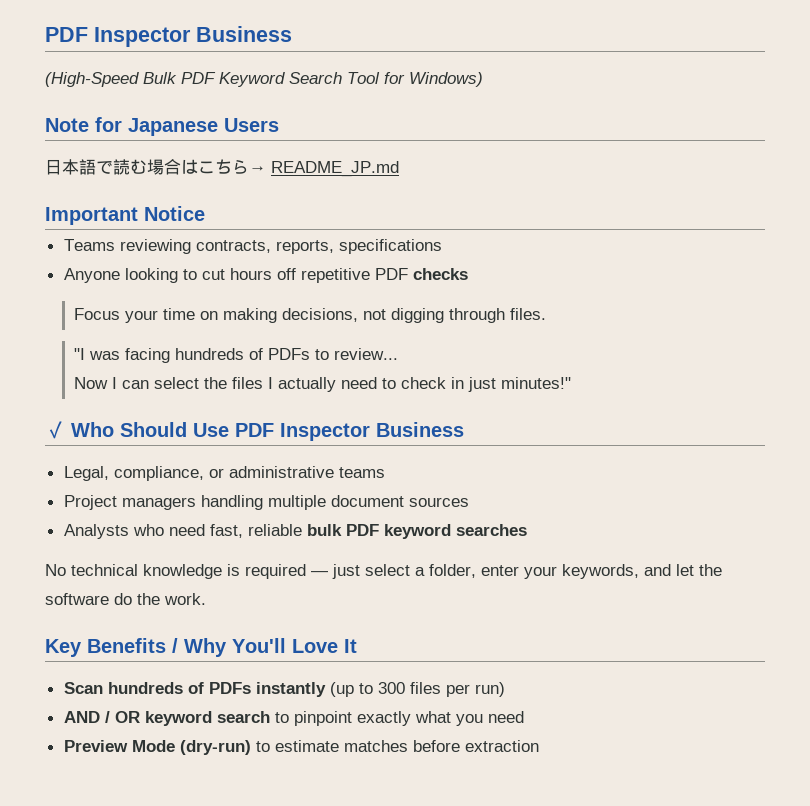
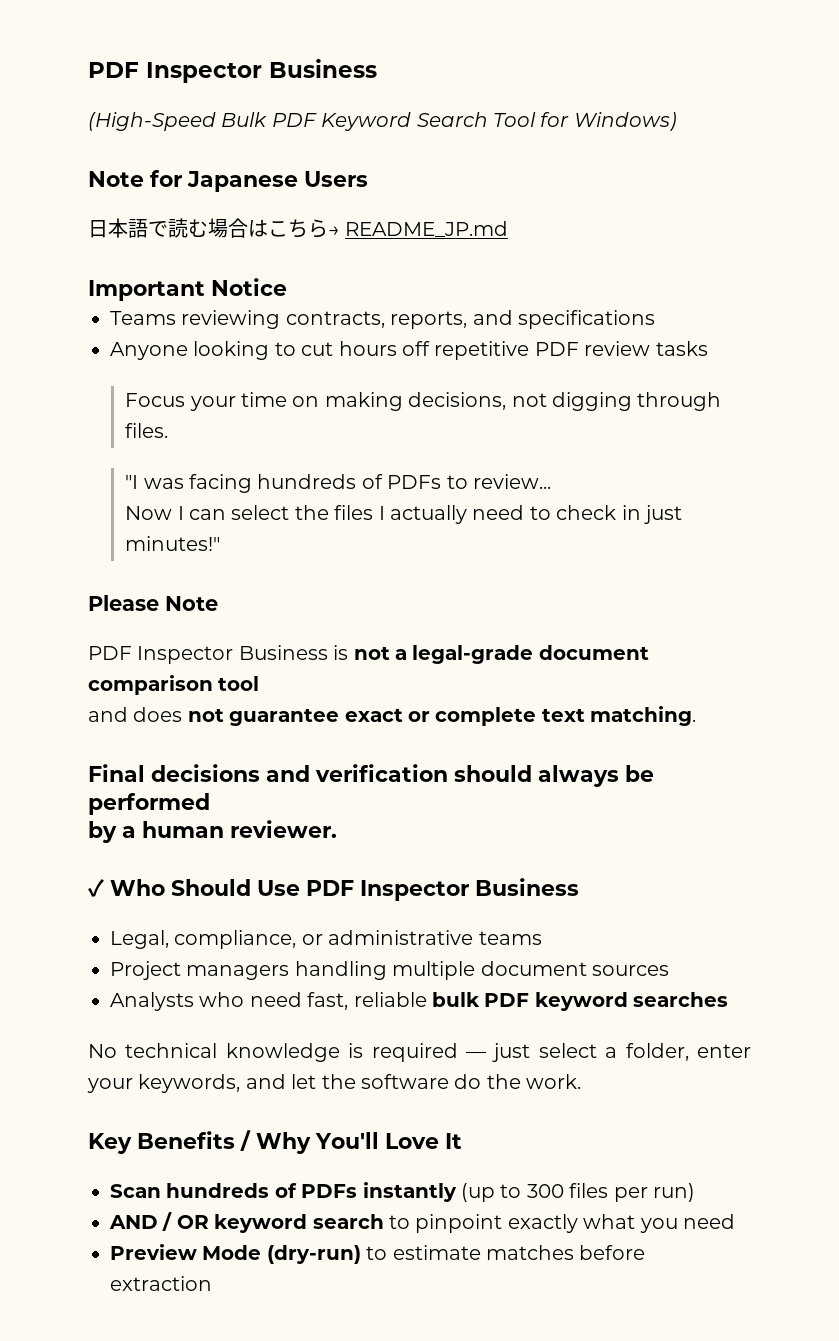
- Teams reviewing contracts, reports, specifications
+ Teams reviewing contracts, reports, and specifications
- Anyone looking to cut hours off repetitive PDF checks
+ Anyone looking to cut hours off repetitive PDF review tasks
+ Please Note
+ PDF Inspector Business is not a legal-grade document comparison tool
+ and does not guarantee exact or complete text matching.
+ Final decisions and verification should always be performed
+ by a human reviewer.

